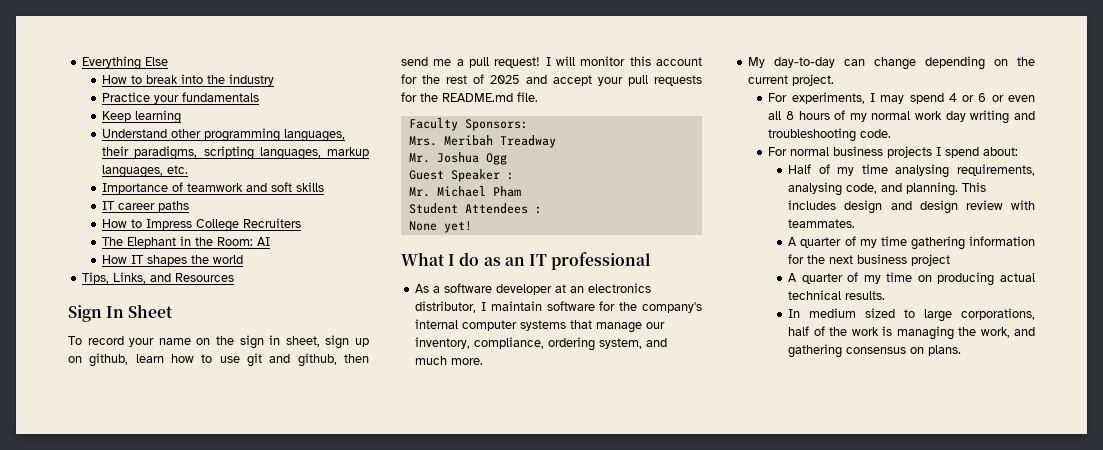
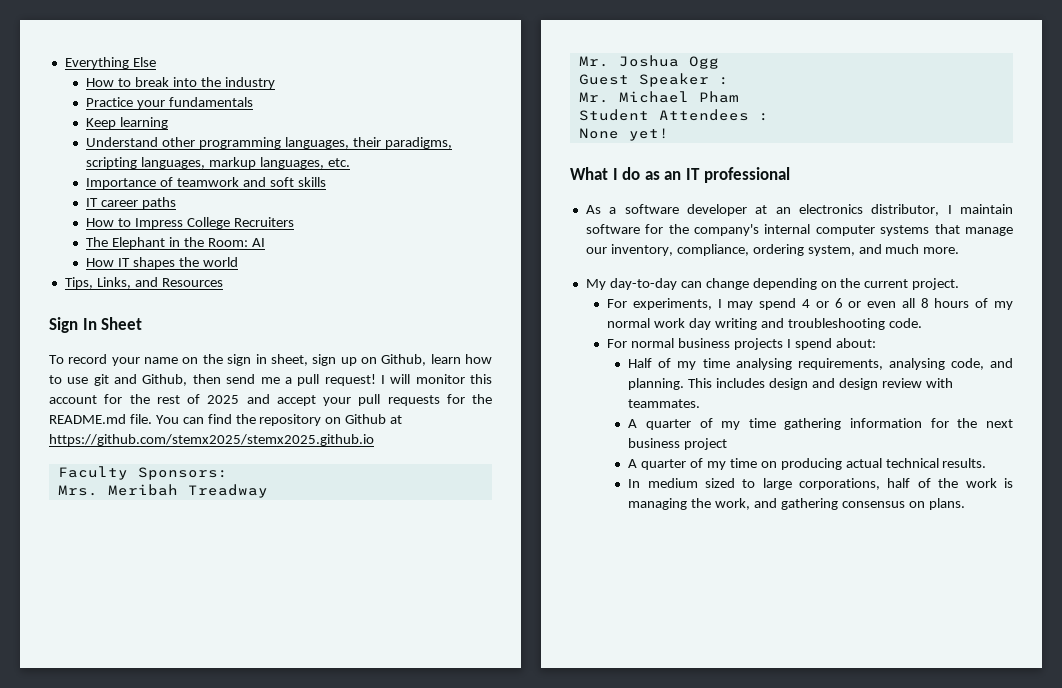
- To record your name on the sign in sheet, sign up on github, learn how to use git and github, then send me a pull request!
+ To record your name on the sign in sheet, sign up on Github, learn how to use git and Github, then send me a pull request!
+ You can find the repository on Github at https://github.com/stemx2025/stemx2025.github.io

